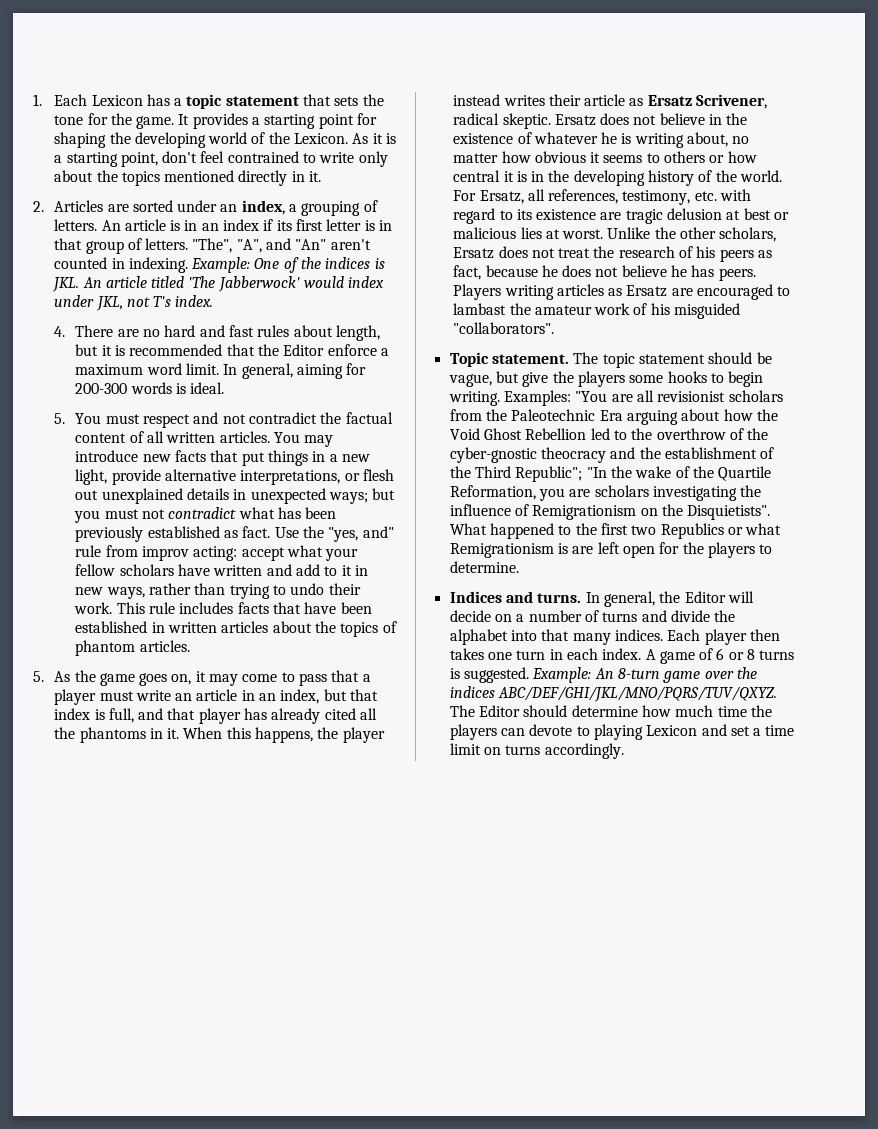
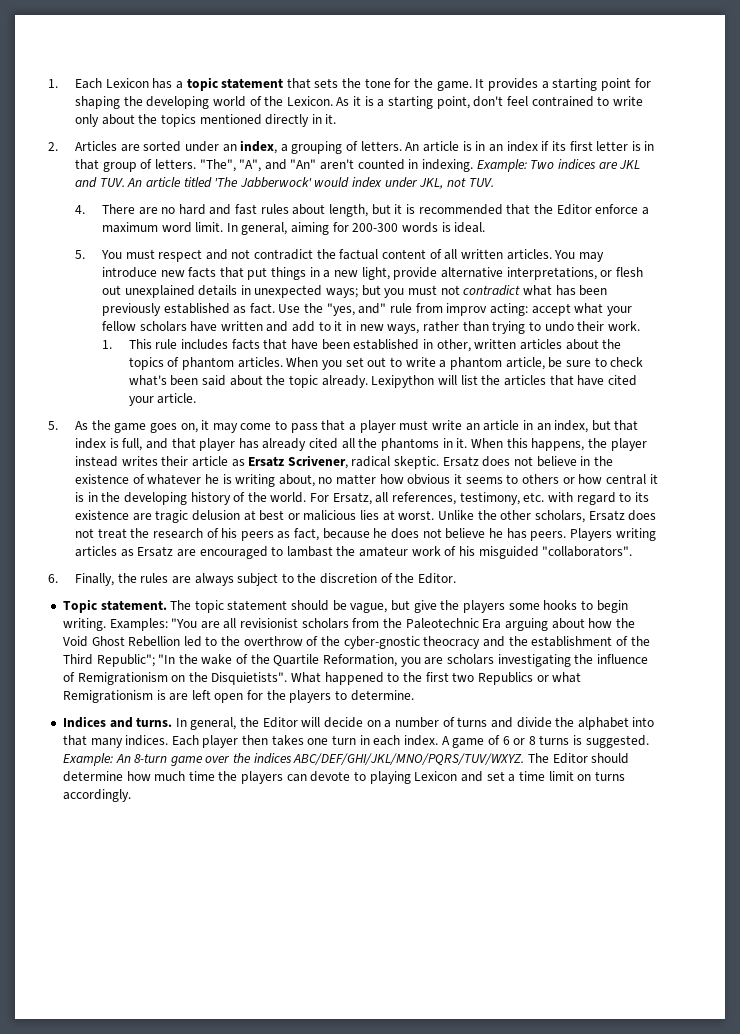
- Example: One of the indices is JKL. An article titled 'The Jabberwock' would index under JKL, not T's index.
+ Example: Two indices are JKL and TUV. An article titled 'The Jabberwock' would index under JKL, not TUV.
- Use the "yes, and" rule from improv acting: accept what your fellow scholars have written and add to it in new ways, rather than trying to undo their work. This rule includes facts that have been established in written articles about the topics of phantom articles.
+ Use the "yes, and" rule from improv acting: accept what your fellow scholars have written and add to it in new ways, rather than trying to undo their work.
+ 1. This rule includes facts that have been established in other, written articles about the topics of phantom articles. When you set out to write a phantom article, be sure to check what's been said about the topic already. Lexipython will list the articles that have cited your article.
+ 6. Finally, the rules are always subject to the discretion of the Editor.
- Example: An 8-turn game over the indices ABC/DEF/GHI/JKL/MNO/PQRS/TUV/QXYZ.
+ Example: An 8-turn game over the indices ABC/DEF/GHI/JKL/MNO/PQRS/TUV/WXYZ.

